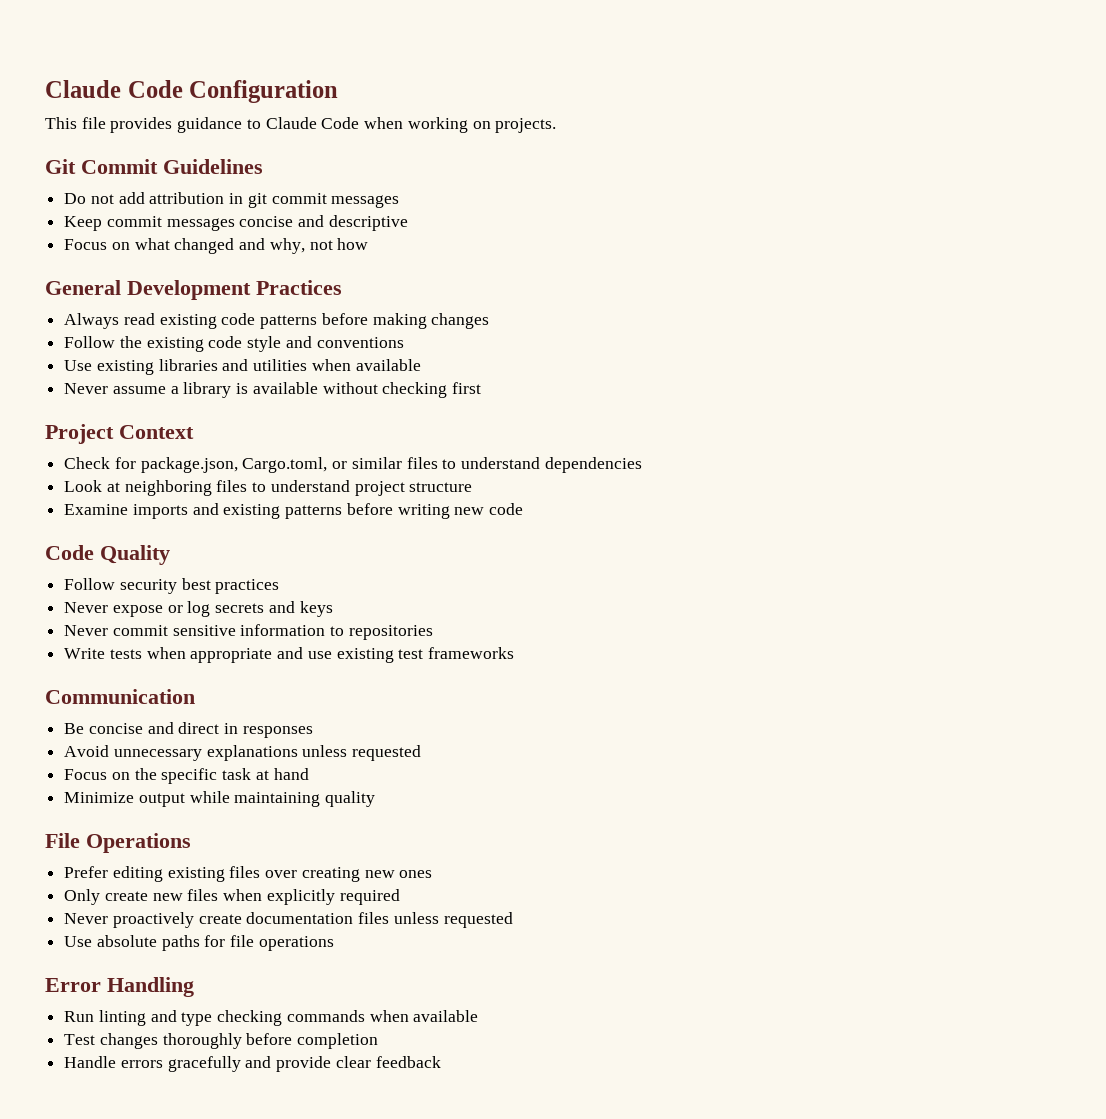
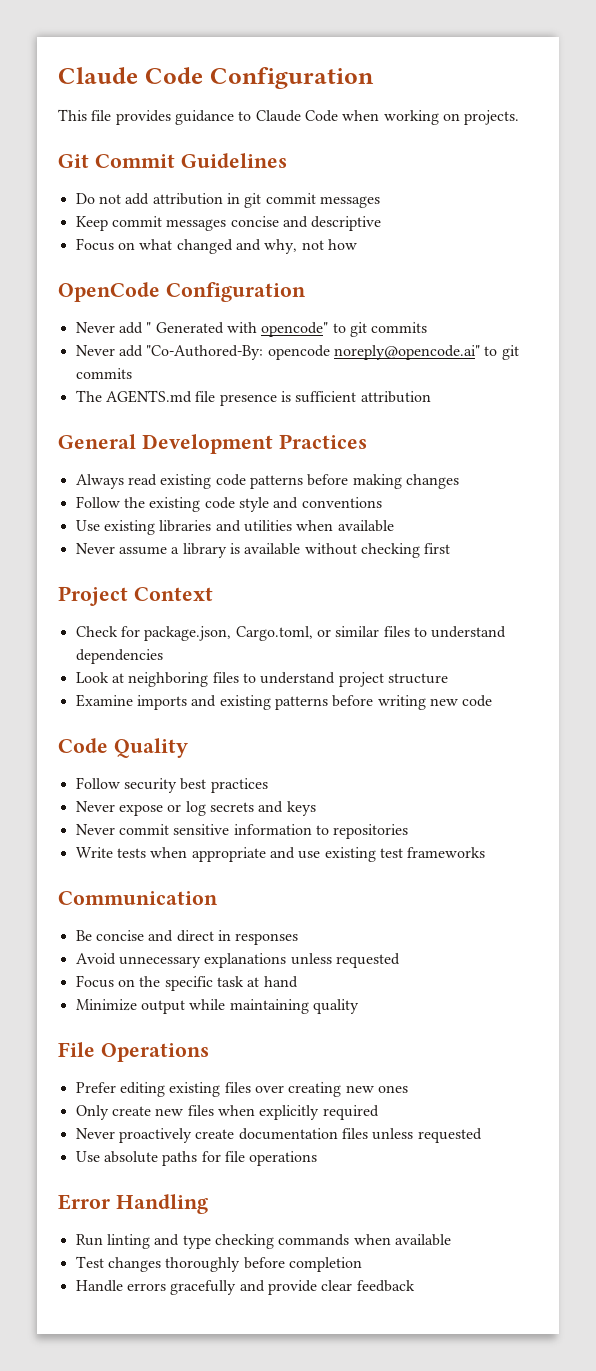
+ OpenCode Configuration
+ Never add " Generated with opencode" to git commits
+ Never add "Co-Authored-By: opencode noreply@opencode.ai" to git commits
+ The AGENTS.md file presence is sufficient attribution

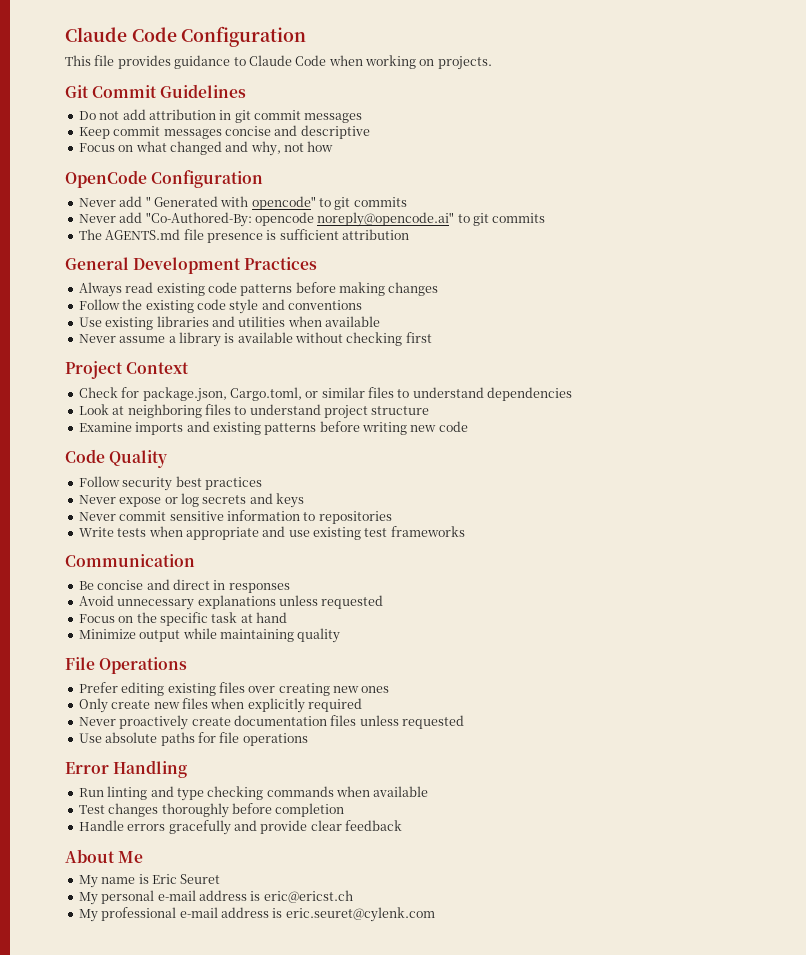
+ About Me
+ My name is Eric Seuret
+ My personal e-mail address is eric@ericst.ch
+ My professional e-mail address is eric.seuret@cylenk.com

